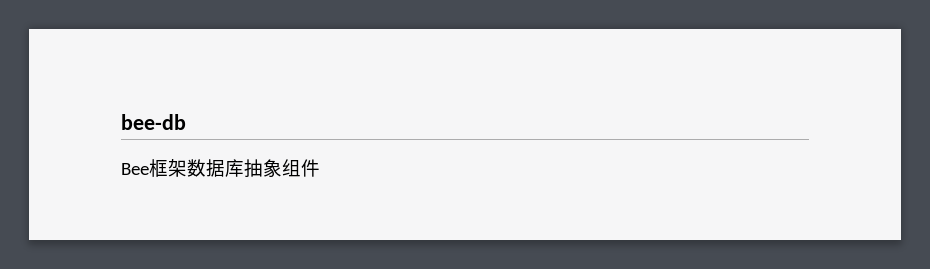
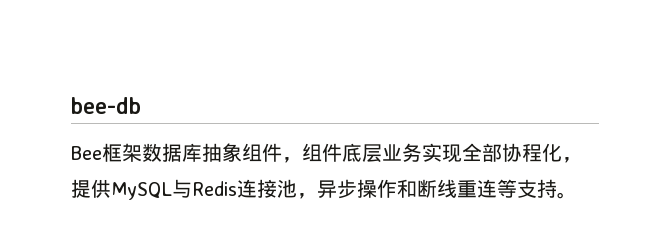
- Bee框架数据库抽象组件
+ Bee框架数据库抽象组件，组件底层业务实现全部协程化，提供MySQL与Redis连接池，异步操作和断线重连等支持。

